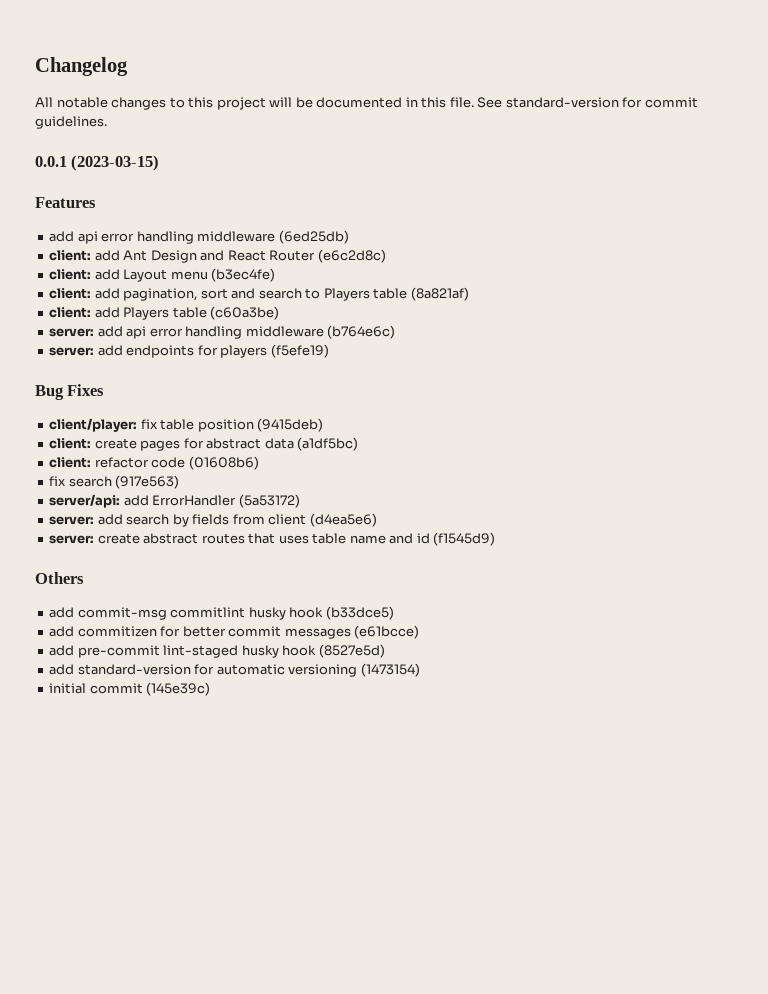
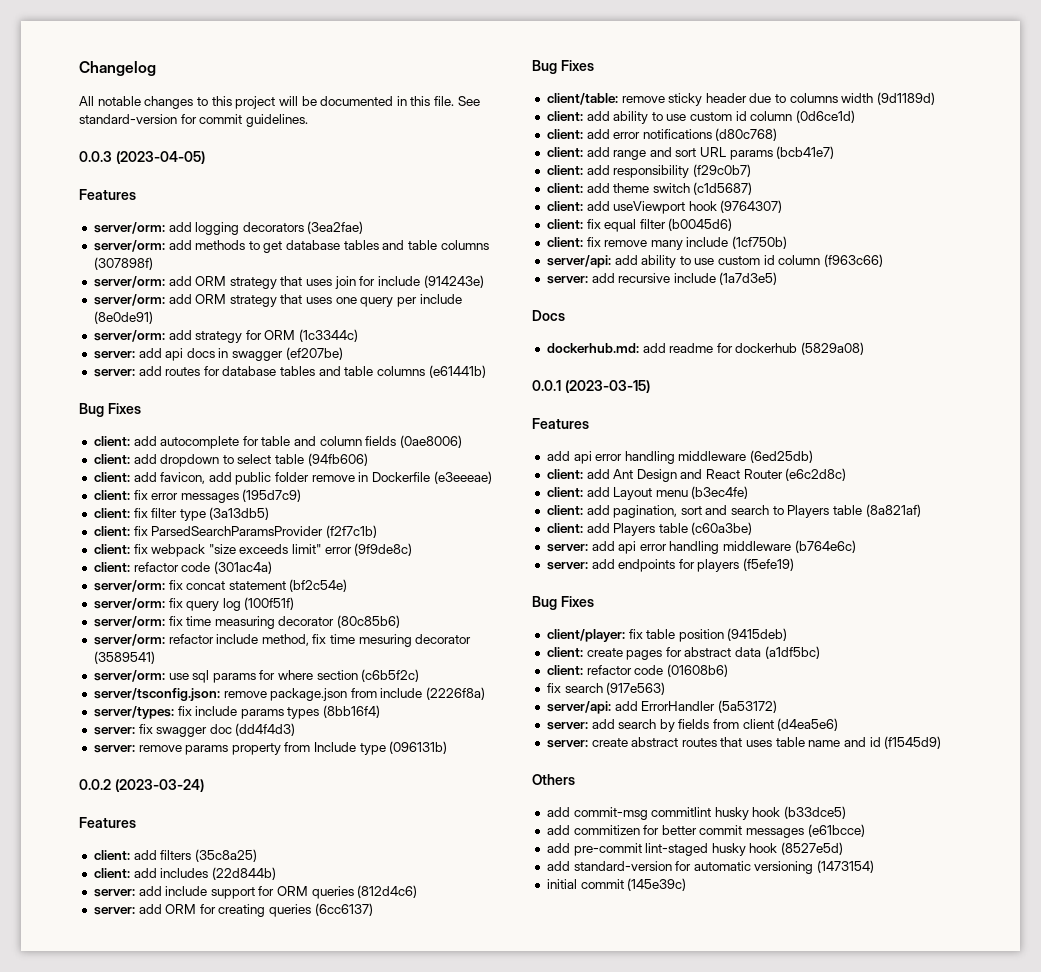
+ 0.0.3 (2023-04-05)
+ Features
+ server/orm: add logging decorators (3ea2fae)
+ server/orm: add methods to get database tables and table columns (307898f)
+ server/orm: add ORM strategy that uses join for include (914243e)
+ server/orm: add ORM strategy that uses one query per include (8e0de91)
+ server/orm: add strategy for ORM (1c3344c)
+ server: add api docs in swagger (ef207be)
+ server: add routes for database tables and table columns (e61441b)
+ Bug Fixes
+ client: add autocomplete for table and column fields (0ae8006)
+ client: add dropdown to select table (94fb606)
+ client: add favicon, add public folder remove in Dockerfile (e3eeeae)
+ client: fix error messages (195d7c9)
+ client: fix filter type (3a13db5)
+ client: fix ParsedSearchParamsProvider (f2f7c1b)
+ client: fix webpack "size exceeds limit" error (9f9de8c)
+ client: refactor code (301ac4a)
+ server/orm: fix concat statement (bf2c54e)
+ server/orm: fix query log (100f51f)
+ server/orm: fix time measuring decorator (80c85b6)
+ server/orm: refactor include method, fix time mesuring decorator (3589541)
+ server/orm: use sql params for where section (c6b5f2c)
+ server/tsconfig.json: remove package.json from include (2226f8a)
+ server/types: fix include params types (8bb16f4)
+ server: fix swagger doc (dd4f4d3)
+ server: remove params property from Include type (096131b)
+ 0.0.2 (2023-03-24)
+ Features
+ client: add filters (35c8a25)
+ client: add includes (22d844b)
+ server: add include support for ORM queries (812d4c6)
+ server: add ORM for creating queries (6cc6137)
+ Bug Fixes
+ client/table: remove sticky header due to columns width (9d1189d)
+ client: add ability to use custom id column (0d6ce1d)
+ client: add error notifications (d80c768)
+ client: add range and sort URL params (bcb41e7)
+ client: add responsibility (f29c0b7)
+ client: add theme switch (c1d5687)
+ client: add useViewport hook (9764307)
+ client: fix equal filter (b0045d6)
+ client: fix remove many include (1cf750b)
+ server/api: add ability to use custom id column (f963c66)
+ server: add recursive include (1a7d3e5)
+ Docs
+ dockerhub.md: add readme for dockerhub (5829a08)

